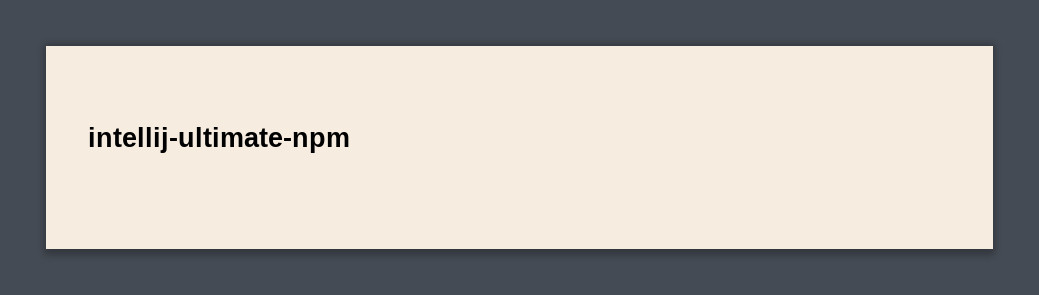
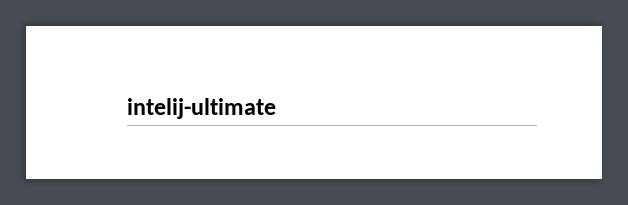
- intellij-ultimate-npm
+ intelij-ultimate

